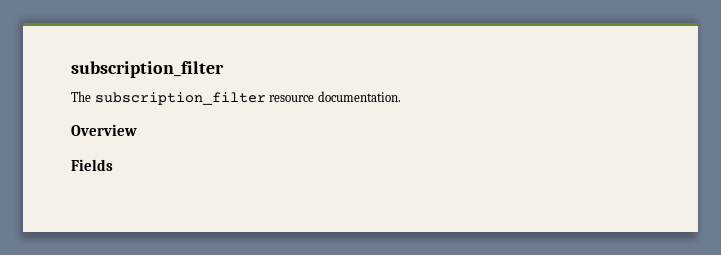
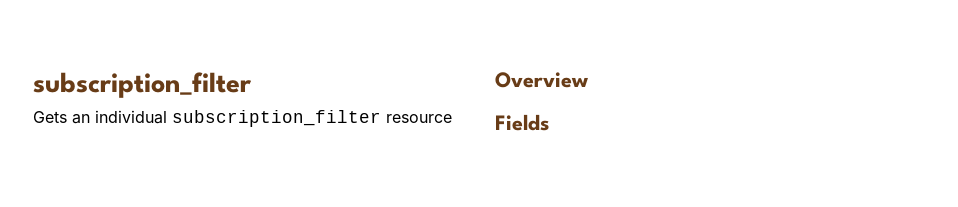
- The subscription_filter resource documentation.
+ Gets an individual subscription_filter resource

